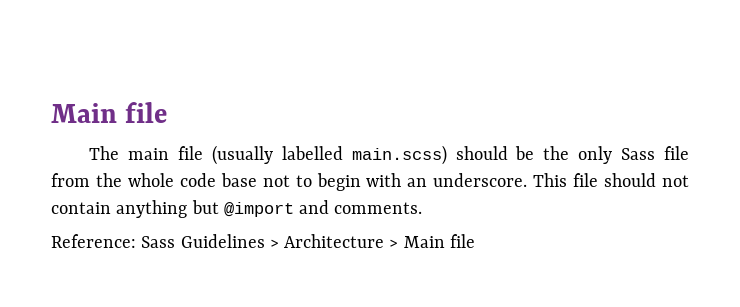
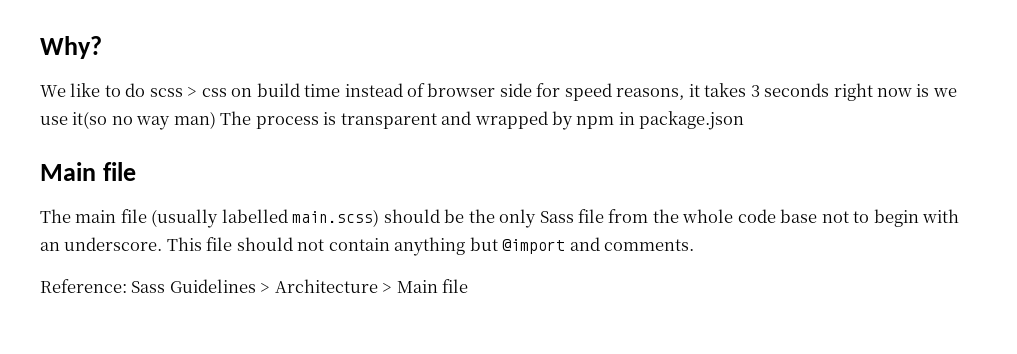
+ Why?
+ We like to do scss > css on build time instead of browser side for speed reasons, it takes 3 seconds right now is we use it(so no way man) The process is transparent and wrapped by npm in package.json

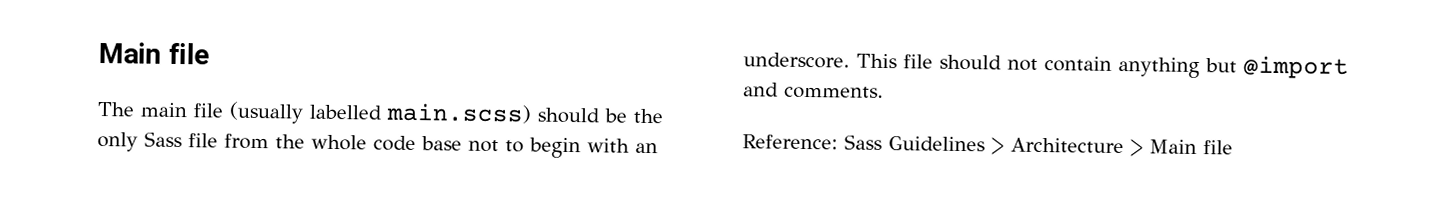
- Why?
- We like to do scss > css on build time instead of browser side for speed reasons, it takes 3 seconds right now is we use it(so no way man) The process is transparent and wrapped by npm in package.json

